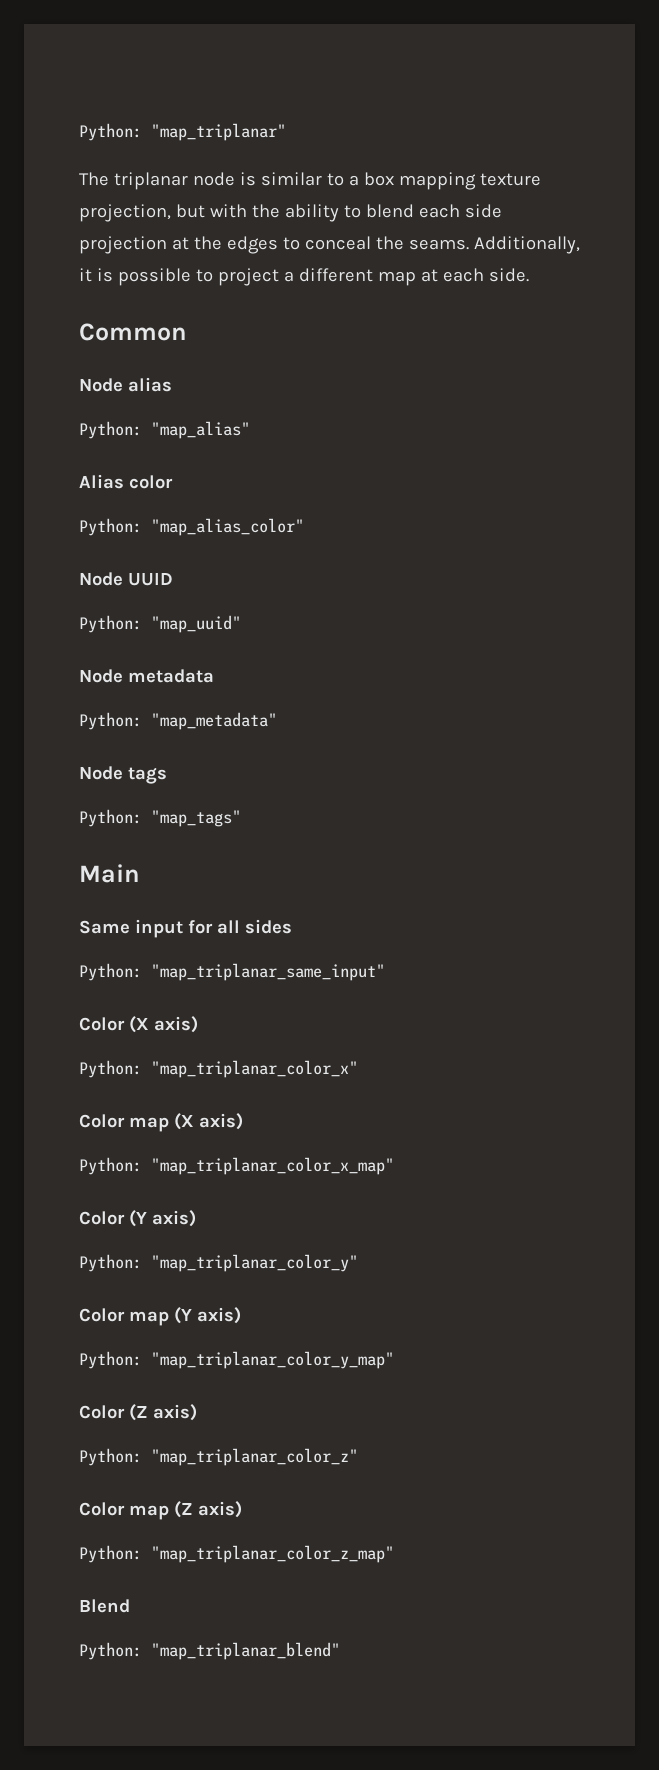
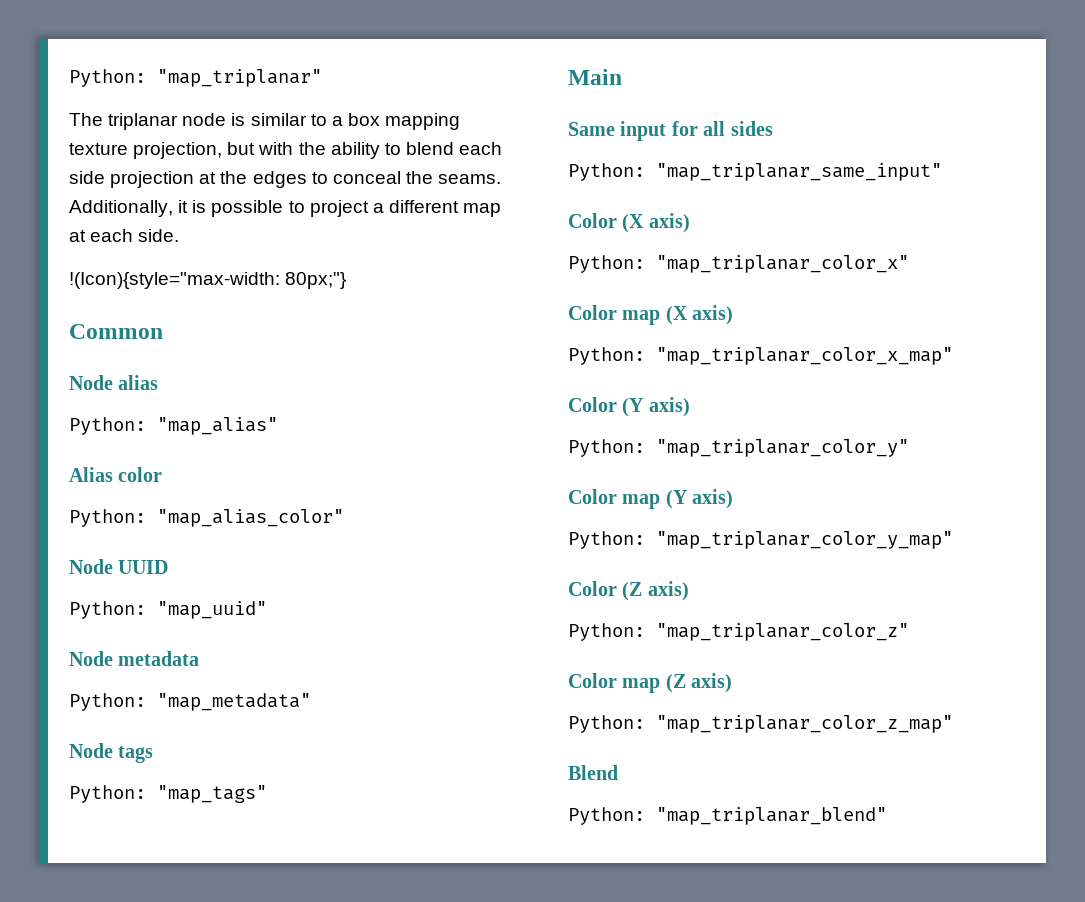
+ !(Icon){style="max-width: 80px;"}

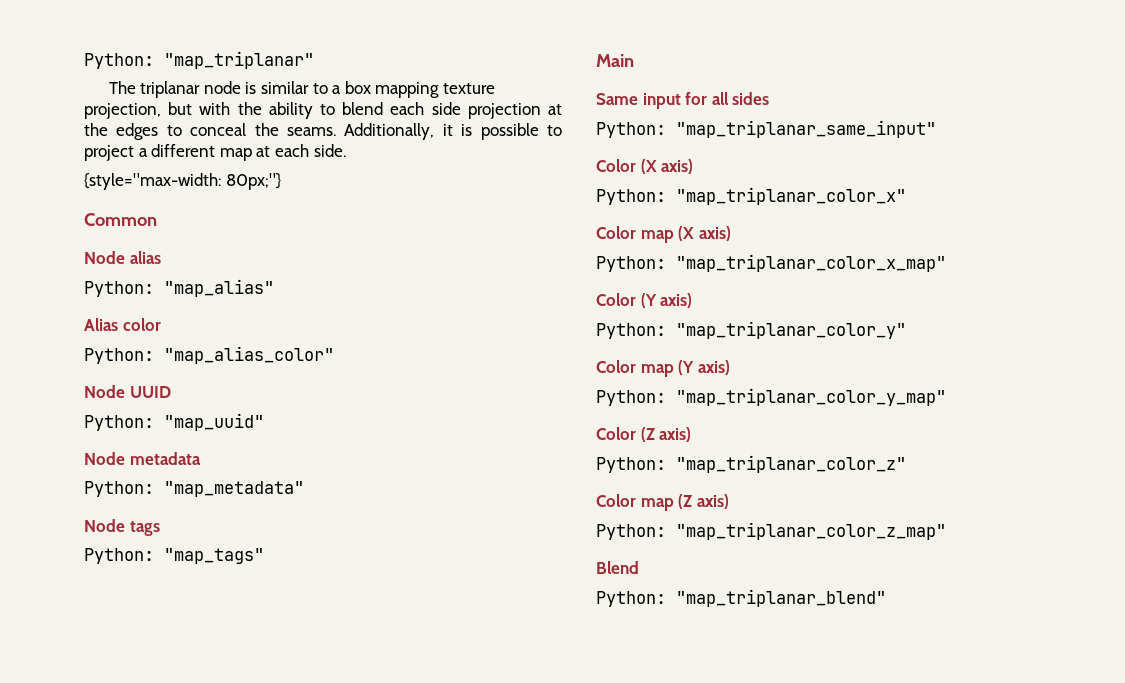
- !(Icon){style="max-width: 80px;"}
+ {style="max-width: 80px;"}

